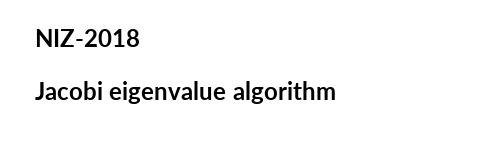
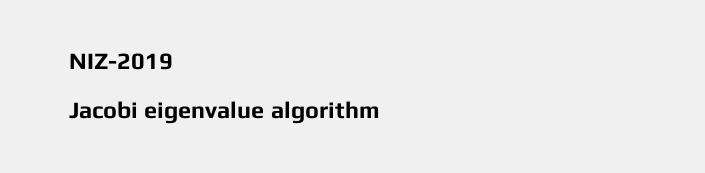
- NIZ-2018
+ NIZ-2019

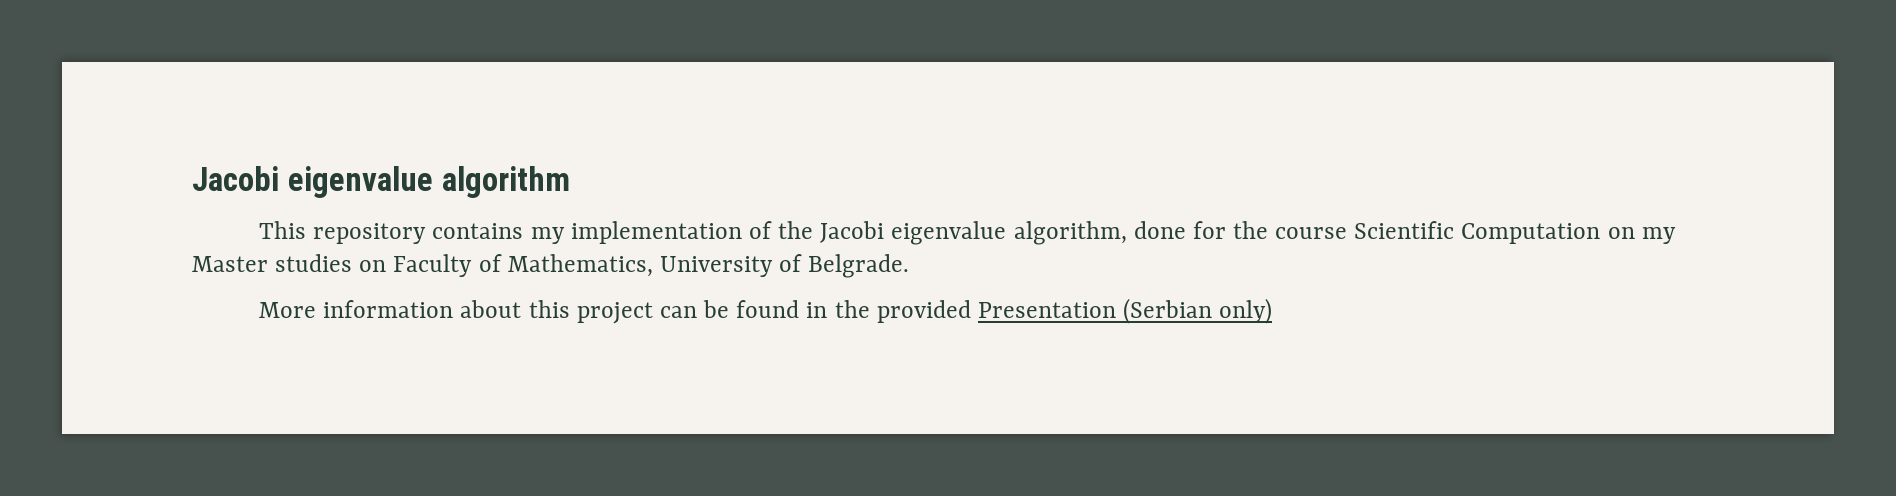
- NIZ-2019
+ This repository contains my implementation of the Jacobi eigenvalue algorithm, done for the course Scientific Computation on my Master studies on Faculty of Mathematics, University of Belgrade.
+ More information about this project can be found in the provided Presentation (Serbian only)

